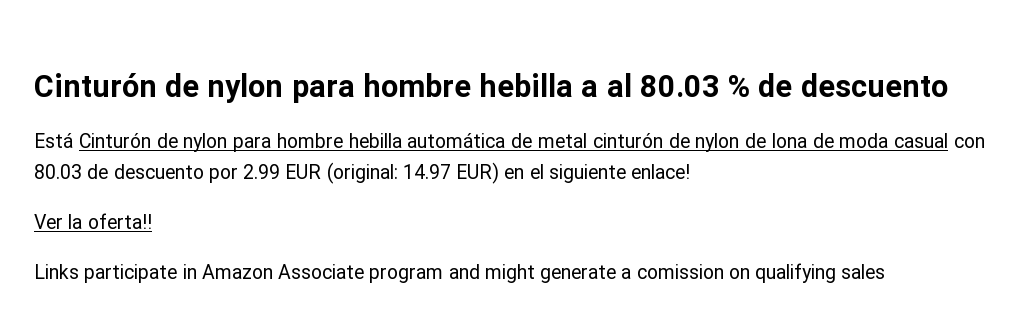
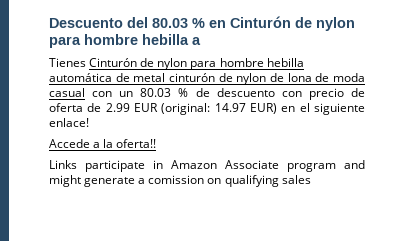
- Cinturón de nylon para hombre hebilla a al 80.03 % de descuento
- Está Cinturón de nylon para hombre hebilla automática de metal cinturón de nylon de lona de moda casual con 80.03 de descuento por 2.99 EUR (original: 14.97 EUR) en el siguiente enlace!
+ Descuento del 80.03 % en Cinturón de nylon para hombre hebilla a
+ Tienes Cinturón de nylon para hombre hebilla automática de metal cinturón de nylon de lona de moda casual con un 80.03 % de descuento con precio de oferta de 2.99 EUR (original: 14.97 EUR) en el siguiente enlace!
- Ver la oferta!!
+ Accede a la oferta!!

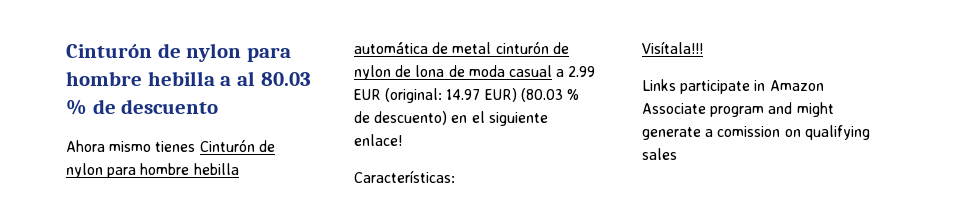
- Descuento del 80.03 % en Cinturón de nylon para hombre hebilla a
- Tienes Cinturón de nylon para hombre hebilla automática de metal cinturón de nylon de lona de moda casual con un 80.03 % de descuento con precio de oferta de 2.99 EUR (original: 14.97 EUR) en el siguiente enlace!
+ Cinturón de nylon para hombre hebilla a al 80.03 % de descuento
+ Ahora mismo tienes Cinturón de nylon para hombre hebilla automática de metal cinturón de nylon de lona de moda casual a 2.99 EUR (original: 14.97 EUR) (80.03 % de descuento) en el siguiente enlace!
- Accede a la oferta!!
+ Características:
+ Visítala!!!

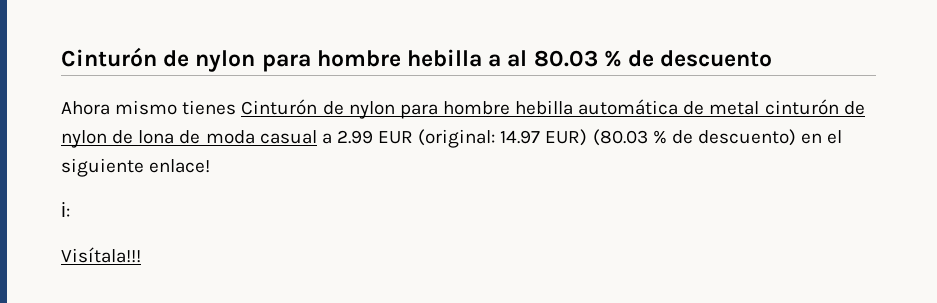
- Características:
+ ℹ:
- Links participate in Amazon Associate program and might generate a comission on qualifying sales

